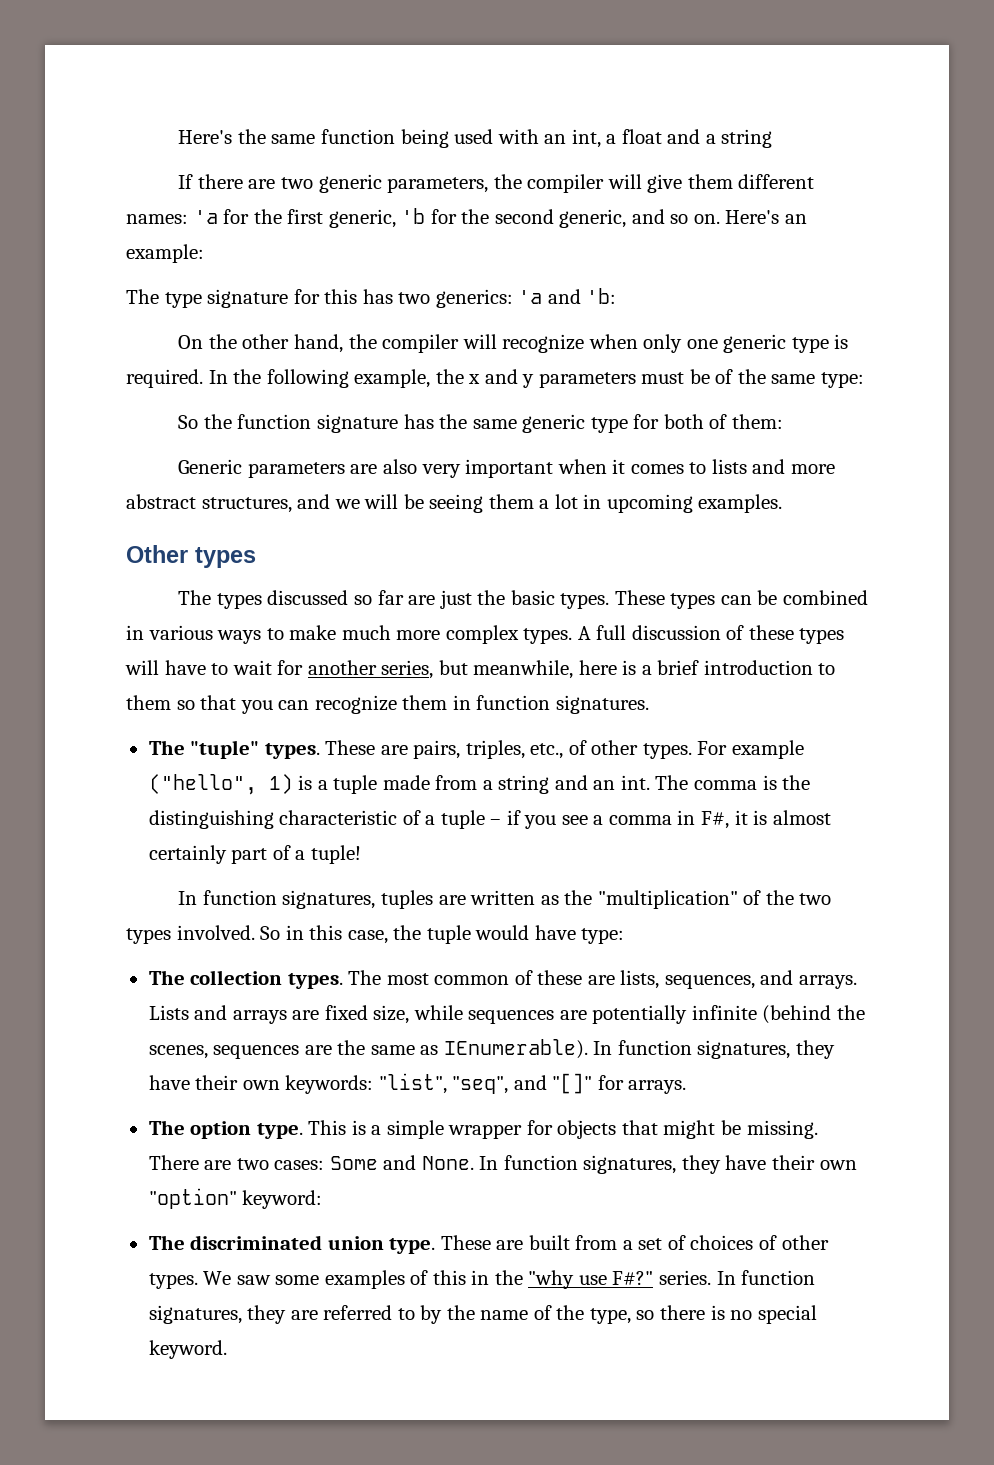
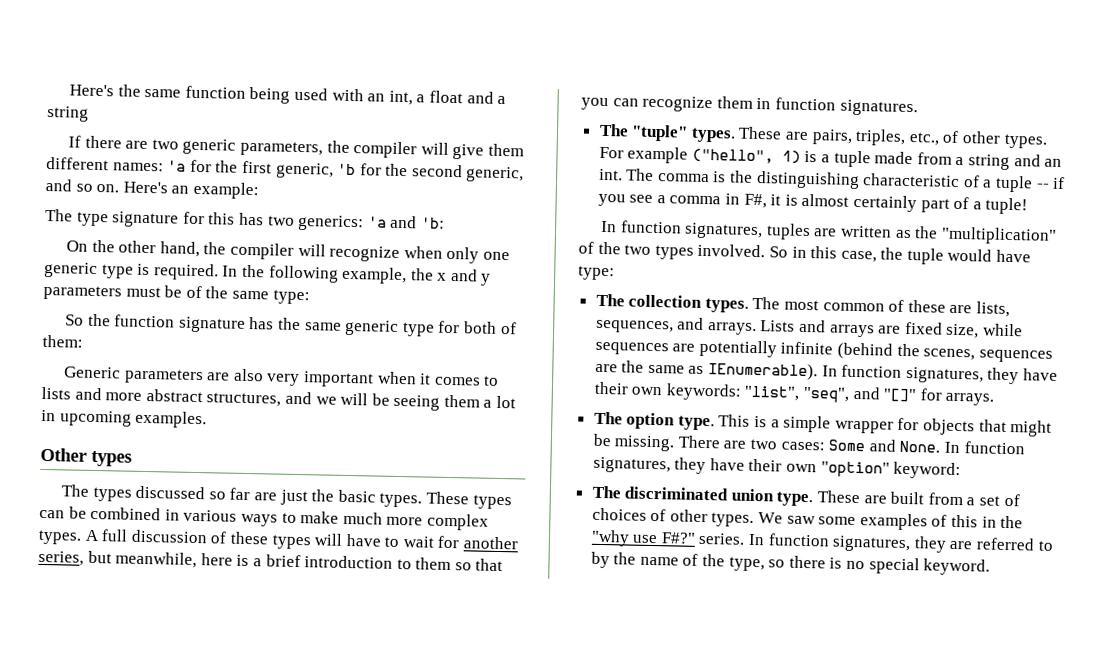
- The comma is the distinguishing characteristic of a tuple – if you see a comma in F#, it is almost certainly part of a tuple!
+ The comma is the distinguishing characteristic of a tuple -- if you see a comma in F#, it is almost certainly part of a tuple!

